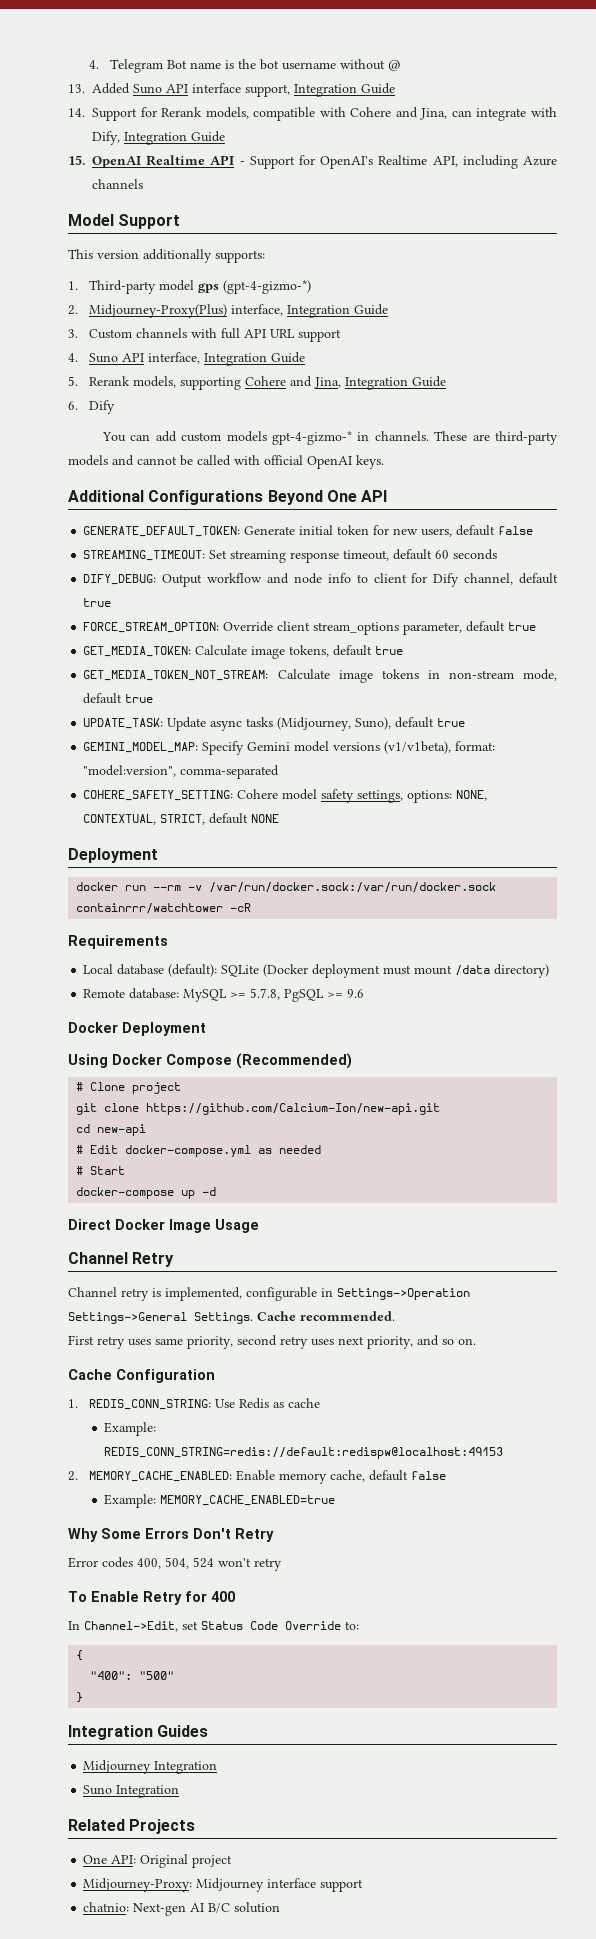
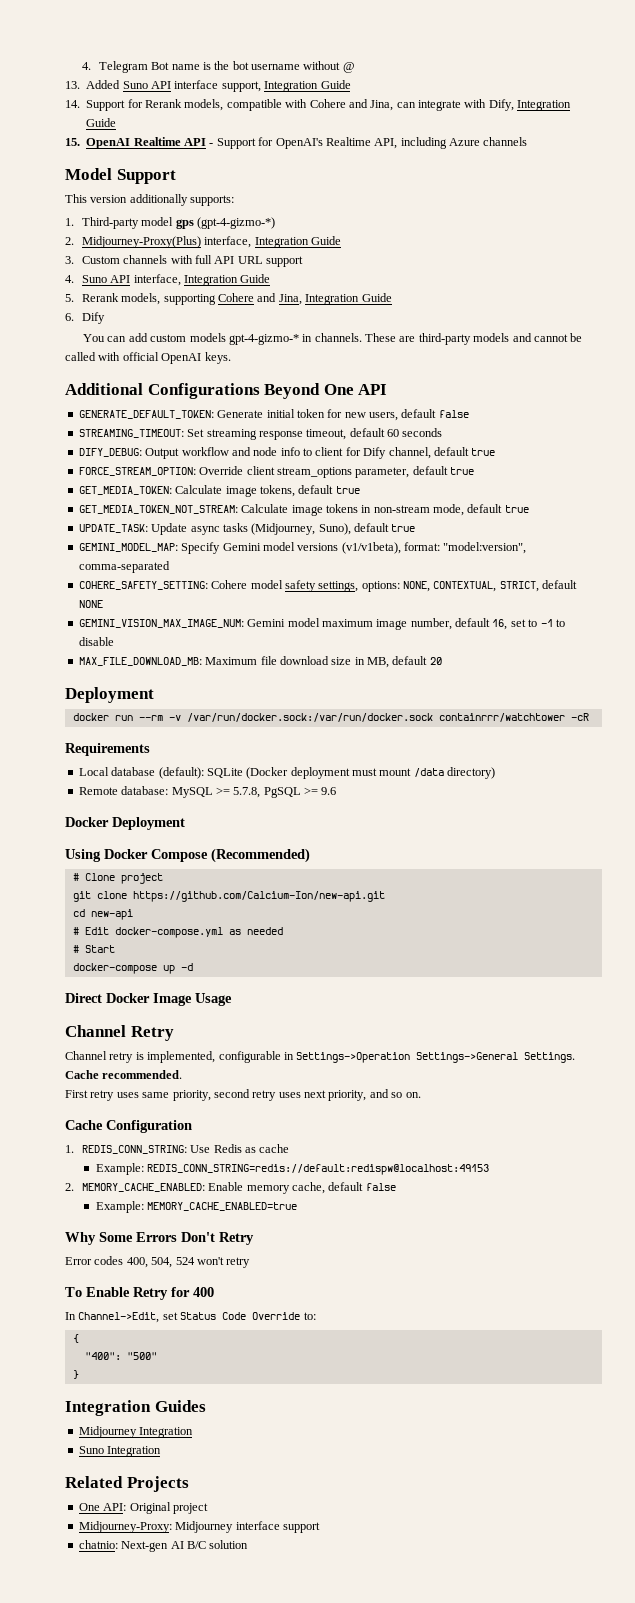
+ GEMINI_VISION_MAX_IMAGE_NUM: Gemini model maximum image number, default 16, set to -1 to disable
+ MAX_FILE_DOWNLOAD_MB: Maximum file download size in MB, default 20

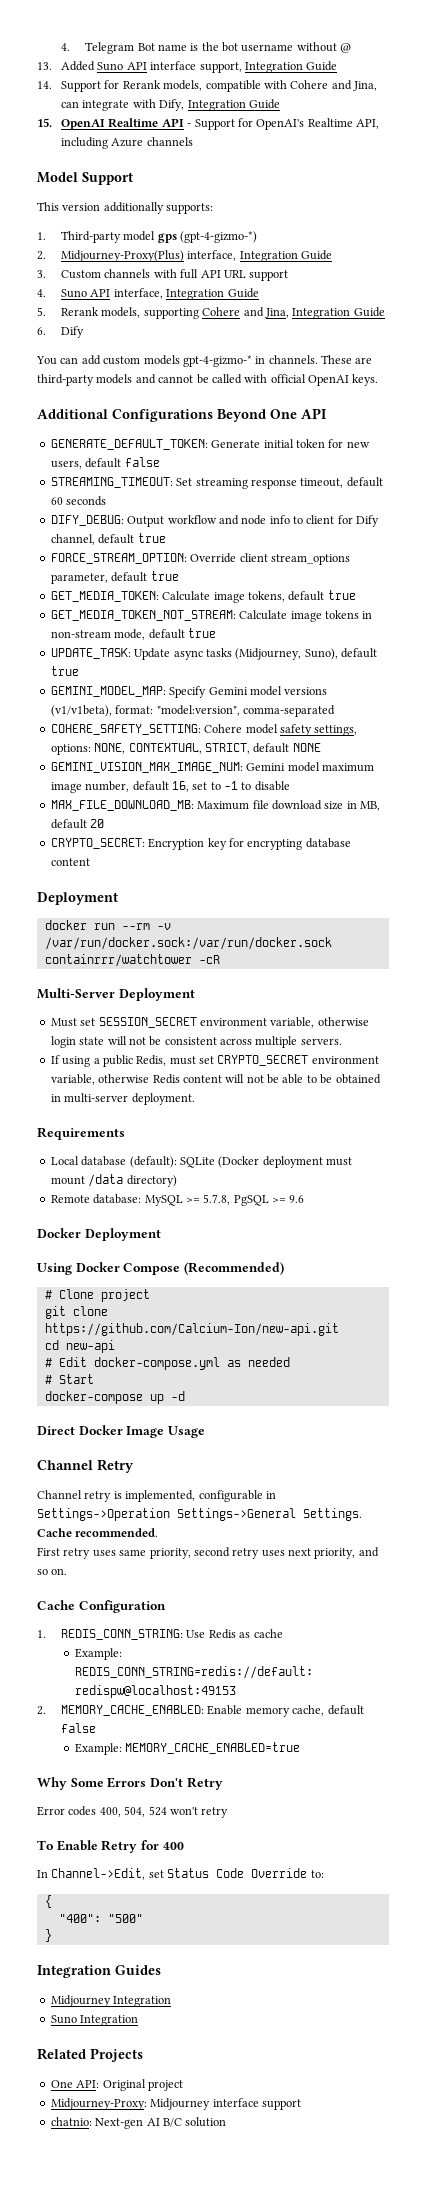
+ CRYPTO_SECRET: Encryption key for encrypting database content
+ Multi-Server Deployment
+ Must set SESSION_SECRET environment variable, otherwise login state will not be consistent across multiple servers.
+ If using a public Redis, must set CRYPTO_SECRET environment variable, otherwise Redis content will not be able to be obtained in multi-server deployment.

